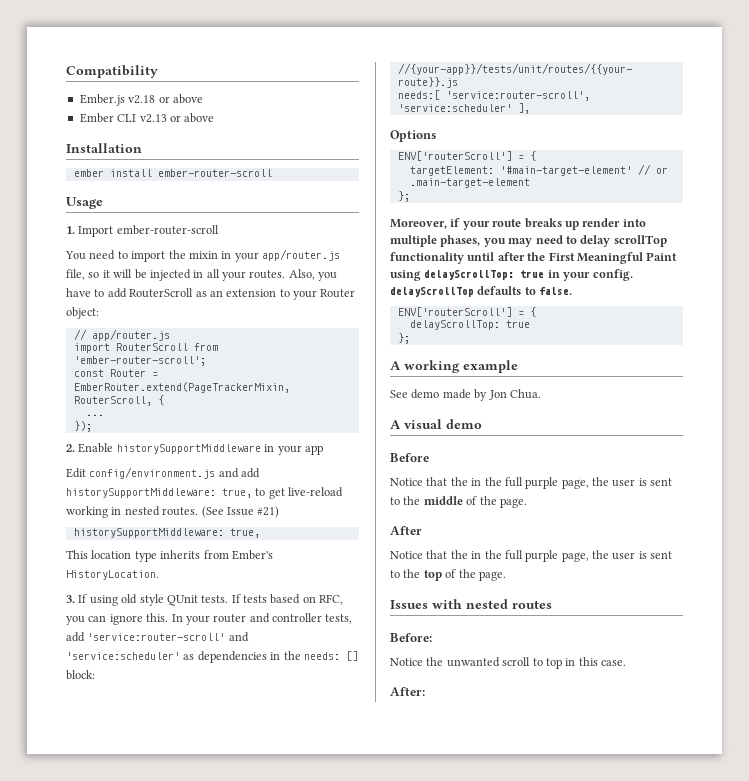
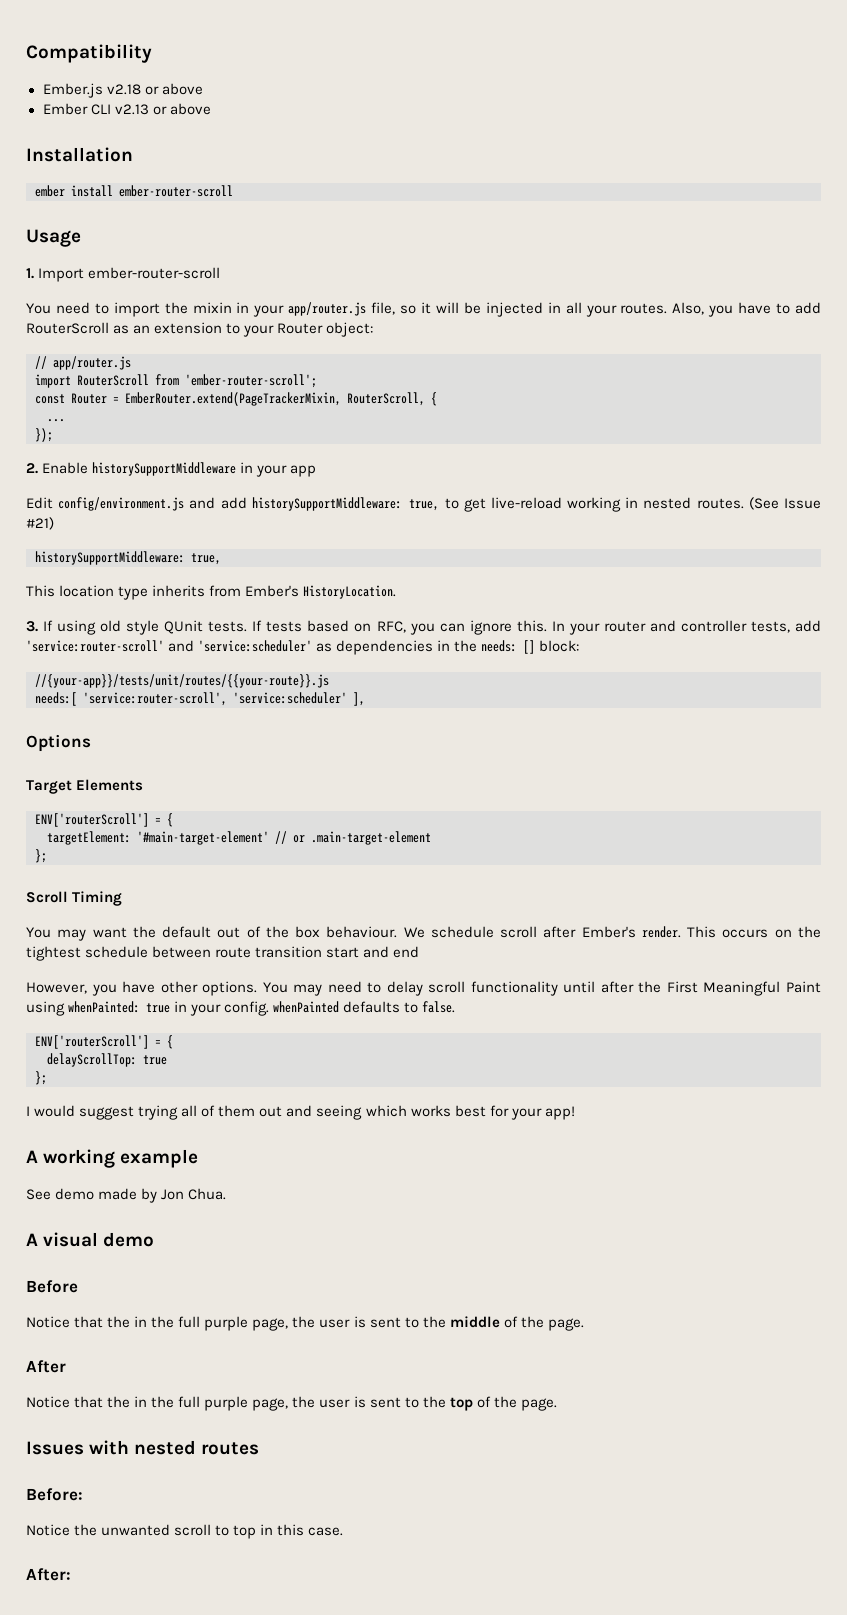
+ Target Elements
- Moreover, if your route breaks up render into multiple phases, you may need to delay scrollTop functionality until after the First Meaningful Paint using delayScrollTop: true in your config. delayScrollTop defaults to false.
+ Scroll Timing
+ You may want the default out of the box behaviour. We schedule scroll after Ember's render. This occurs on the tightest schedule between route transition start and end
+ However, you have other options. You may need to delay scroll functionality until after the First Meaningful Paint using whenPainted: true in your config. whenPainted defaults to false.
+ I would suggest trying all of them out and seeing which works best for your app!

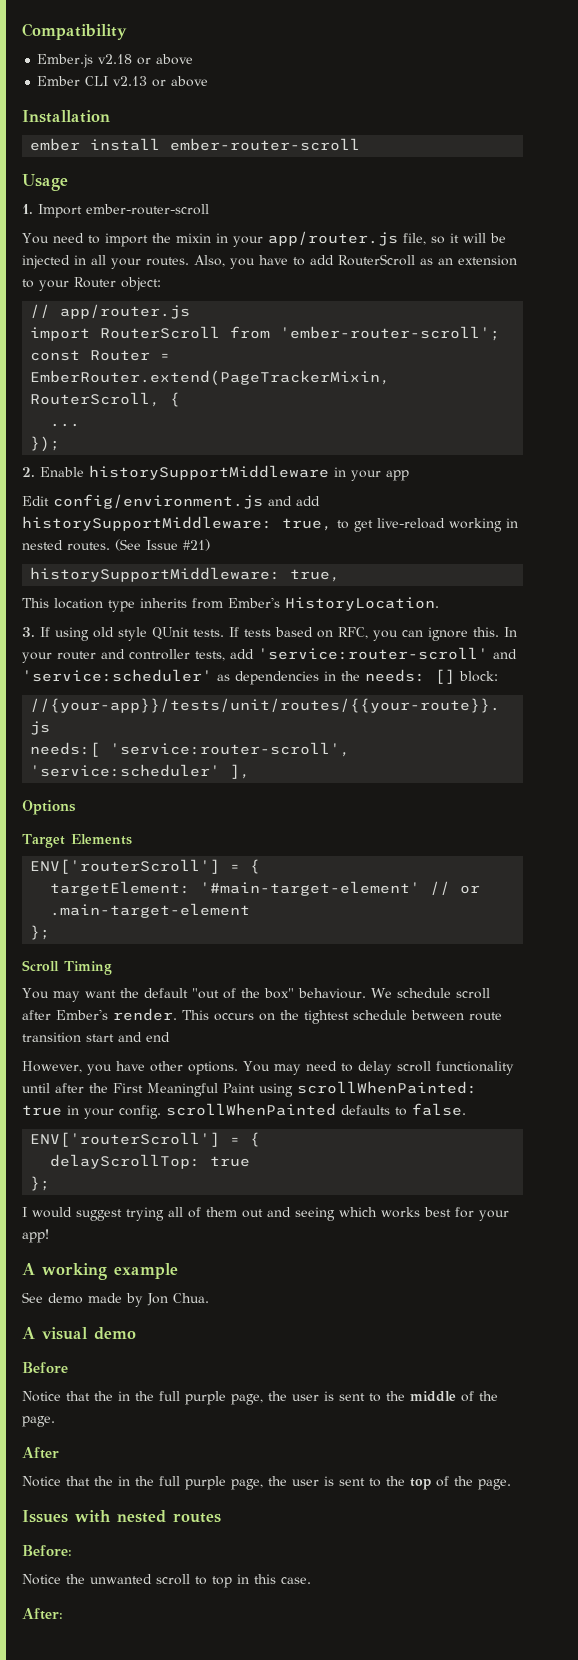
- You may want the default out of the box behaviour.
+ You may want the default "out of the box" behaviour.
- You may need to delay scroll functionality until after the First Meaningful Paint using whenPainted: true in your config. whenPainted defaults to false.
+ You may need to delay scroll functionality until after the First Meaningful Paint using scrollWhenPainted: true in your config. scrollWhenPainted defaults to false.

